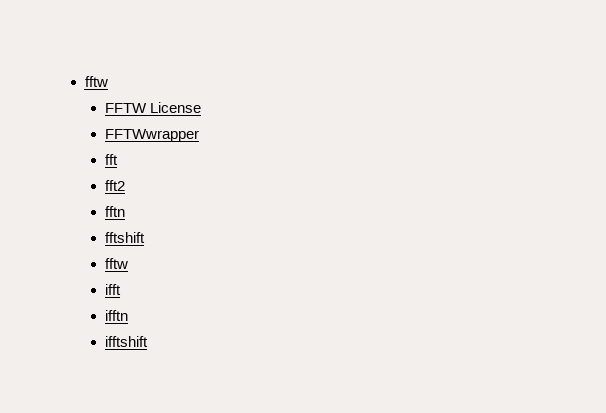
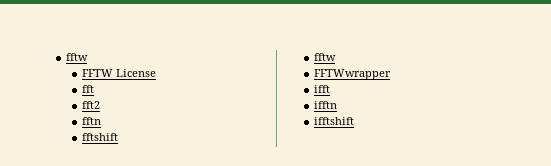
- FFTWwrapper
+ FFTWwrapper

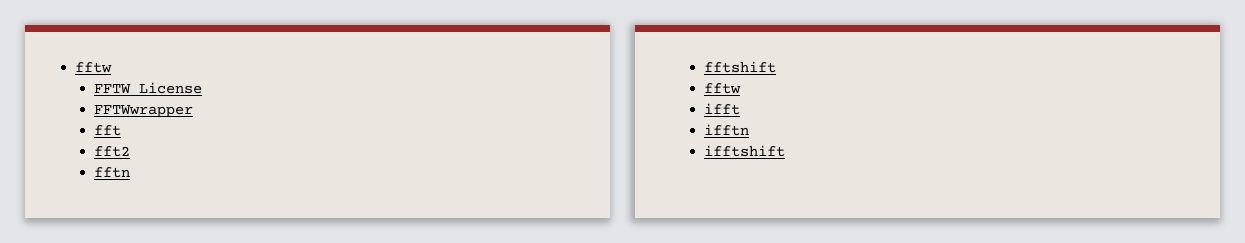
+ FFTWwrapper
- FFTWwrapper

